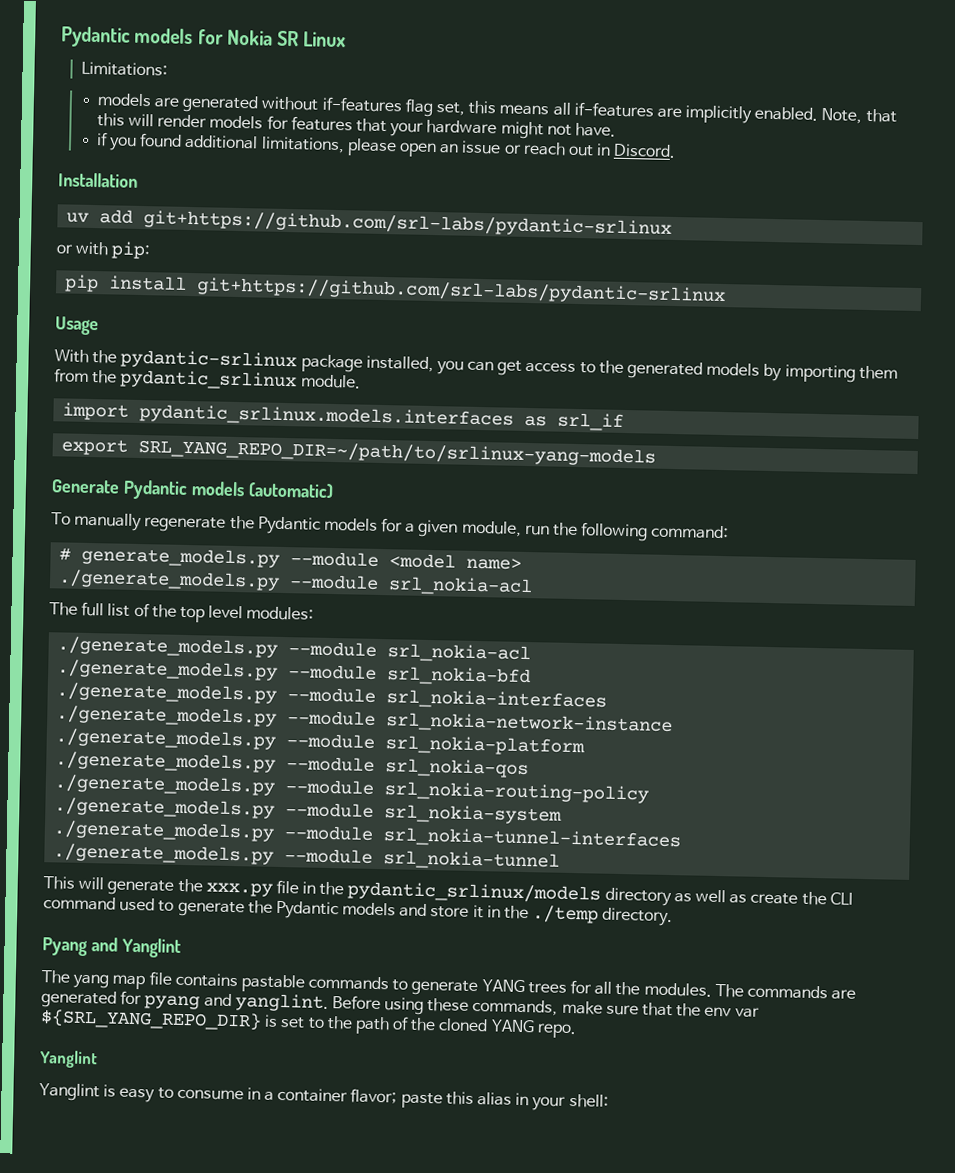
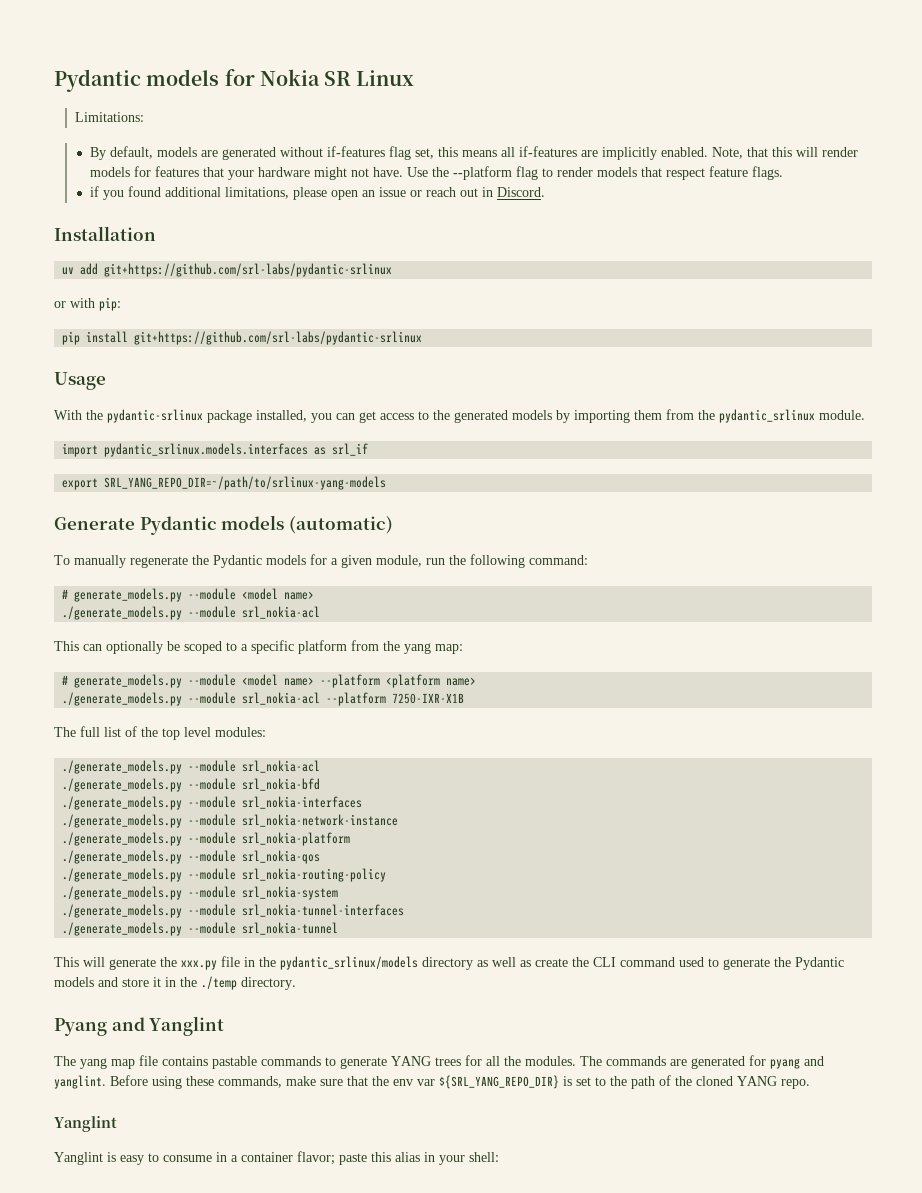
- models are generated without if-features flag set, this means all if-features are implicitly enabled.
+ By default, models are generated without if-features flag set, this means all if-features are implicitly enabled.
+ Use the --platform flag to render models that respect feature flags.
+ This can optionally be scoped to a specific platform from the yang map:
+ # generate_models.py --module <model name> --platform <platform name>
+ ./generate_models.py --module srl_nokia-acl --platform 7250-IXR-X1B

